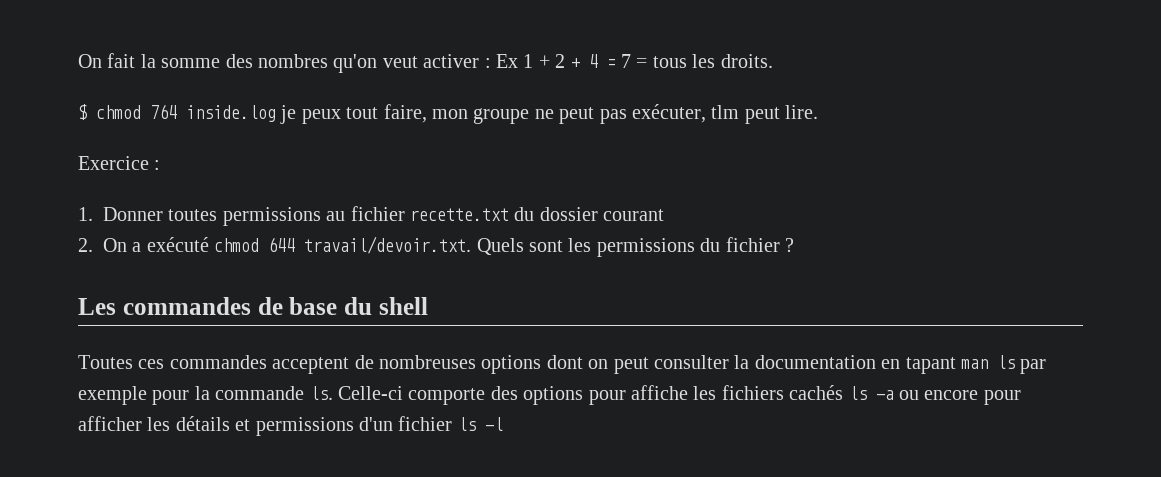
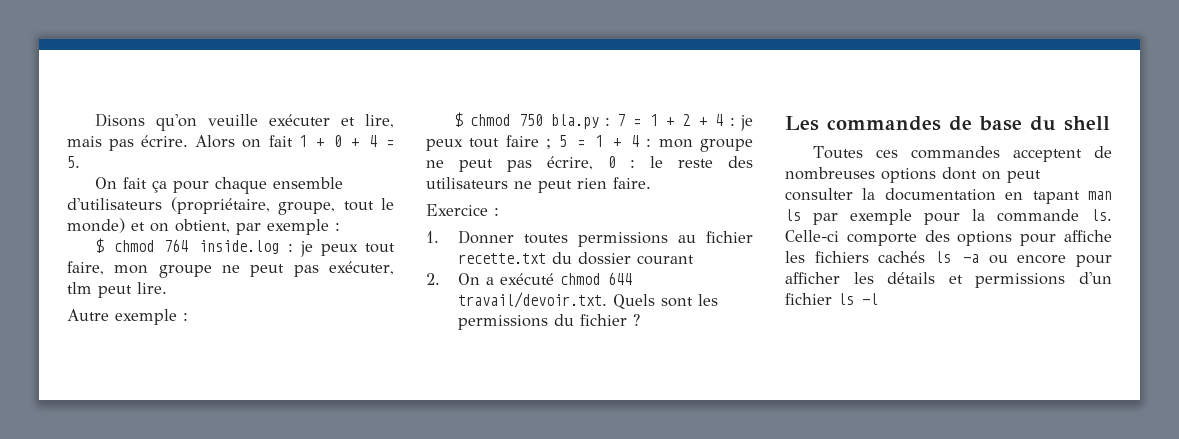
- On fait la somme des nombres qu'on veut activer : Ex 1 + 2 + 4 = 7 = tous les droits.
+ Disons qu'on veuille exécuter et lire, mais pas écrire. Alors on fait 1 + 0 + 4 = 5.
+ On fait ça pour chaque ensemble d'utilisateurs (propriétaire, groupe, tout le monde) et on obtient, par exemple :
- $ chmod 764 inside.log je peux tout faire, mon groupe ne peut pas exécuter, tlm peut lire.
+ $ chmod 764 inside.log : je peux tout faire, mon groupe ne peut pas exécuter, tlm peut lire.
+ Autre exemple :
+ $ chmod 750 bla.py : 7 = 1 + 2 + 4 : je peux tout faire ; 5 = 1 + 4 : mon groupe ne peut pas écrire, 0 : le reste des utilisateurs ne peut rien faire.

